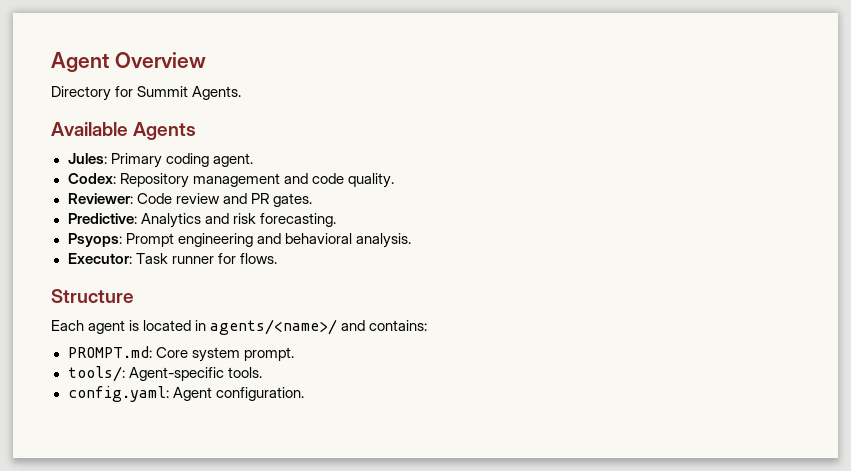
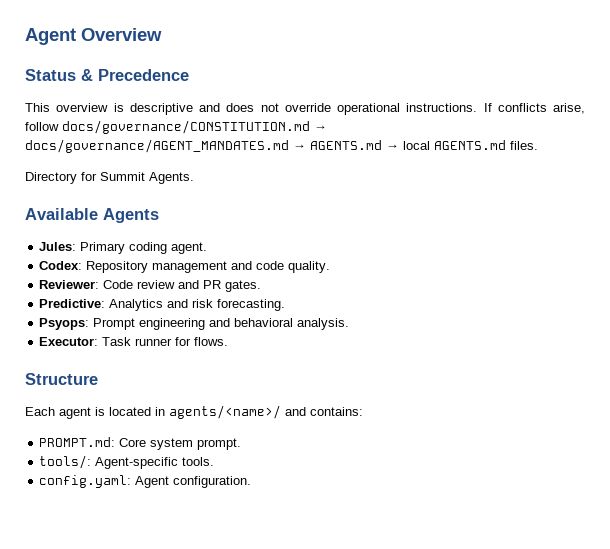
+ Status & Precedence
+ This overview is descriptive and does not override operational instructions. If conflicts arise, follow docs/governance/CONSTITUTION.md → docs/governance/AGENT_MANDATES.md → AGENTS.md → local AGENTS.md files.

